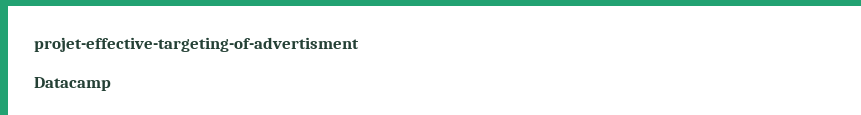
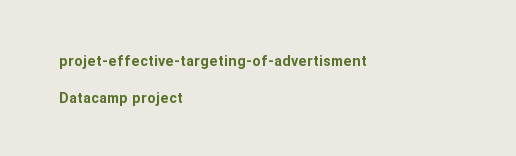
- Datacamp
+ Datacamp project

